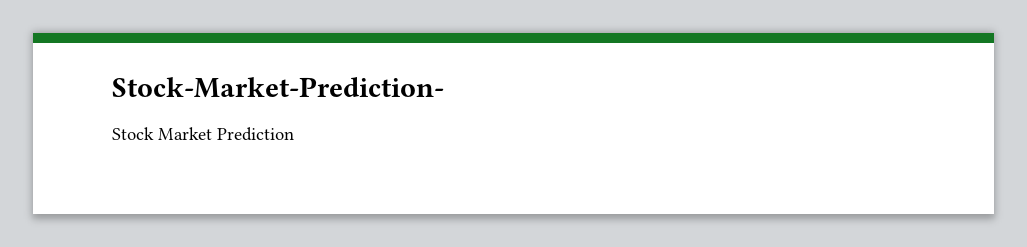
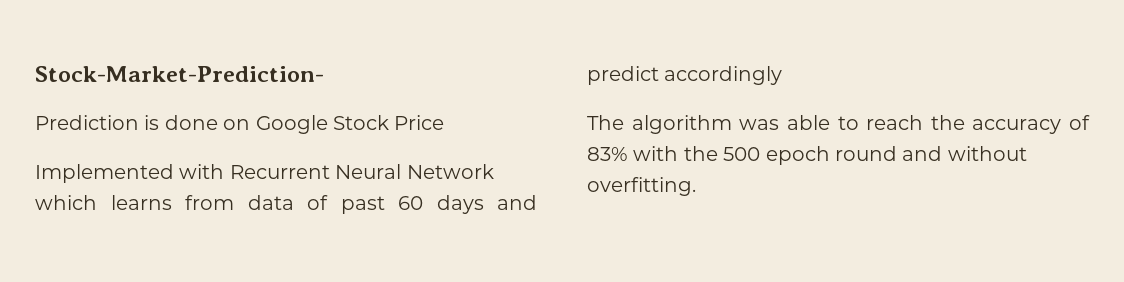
- Stock Market Prediction
+ Prediction is done on Google Stock Price
+ Implemented with Recurrent Neural Network which learns from data of past 60 days and predict accordingly
+ The algorithm was able to reach the accuracy of 83% with the 500 epoch round and without overfitting.

